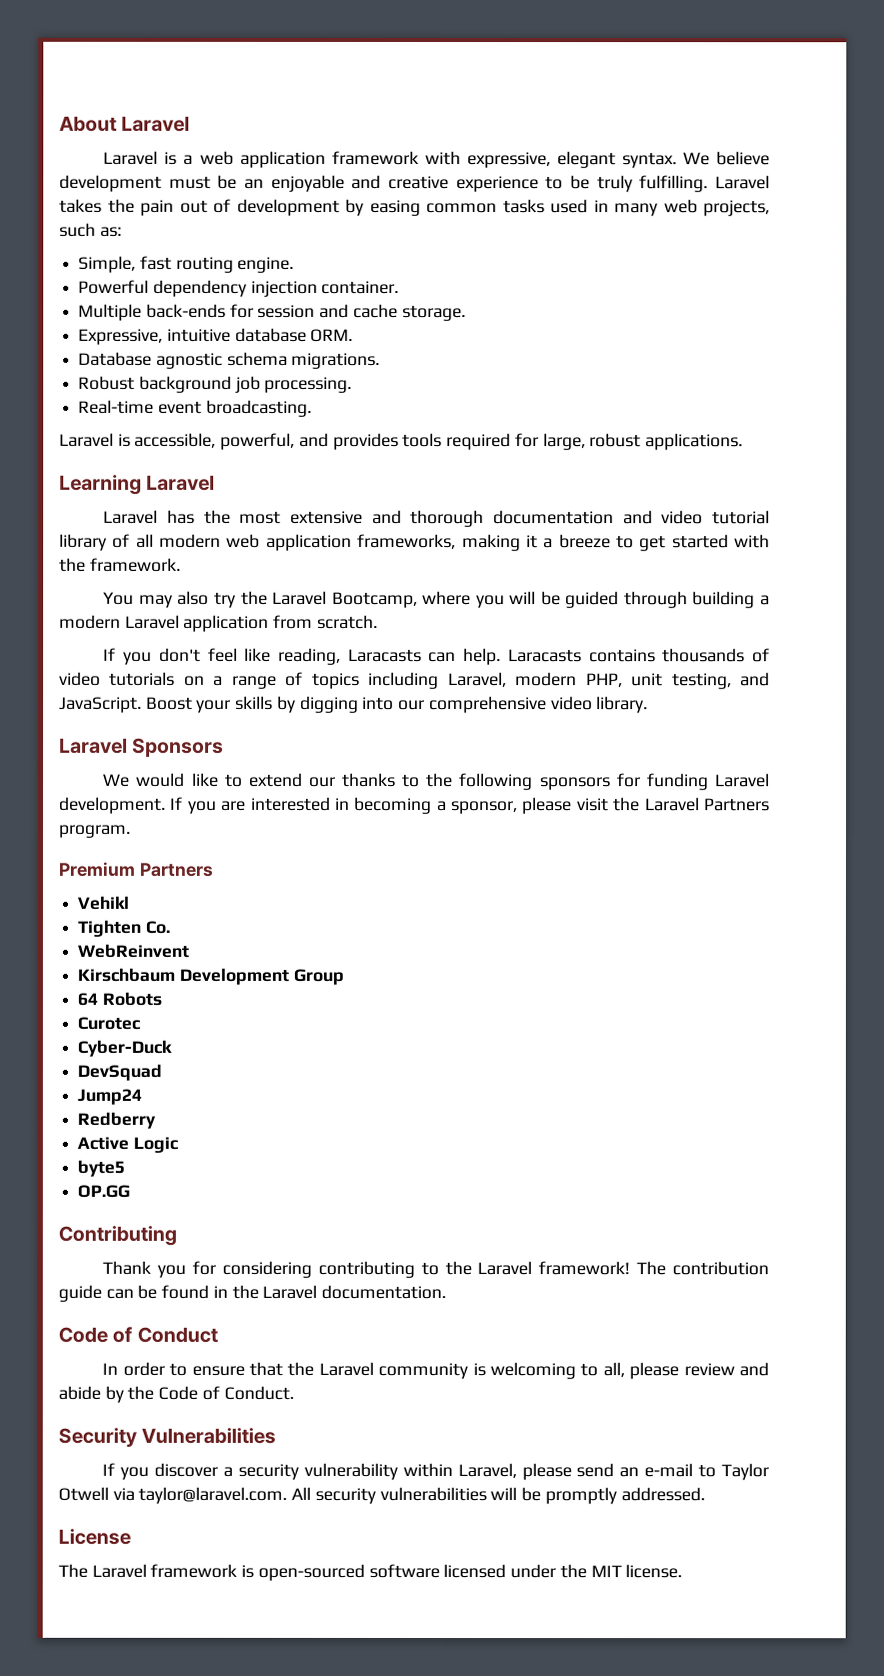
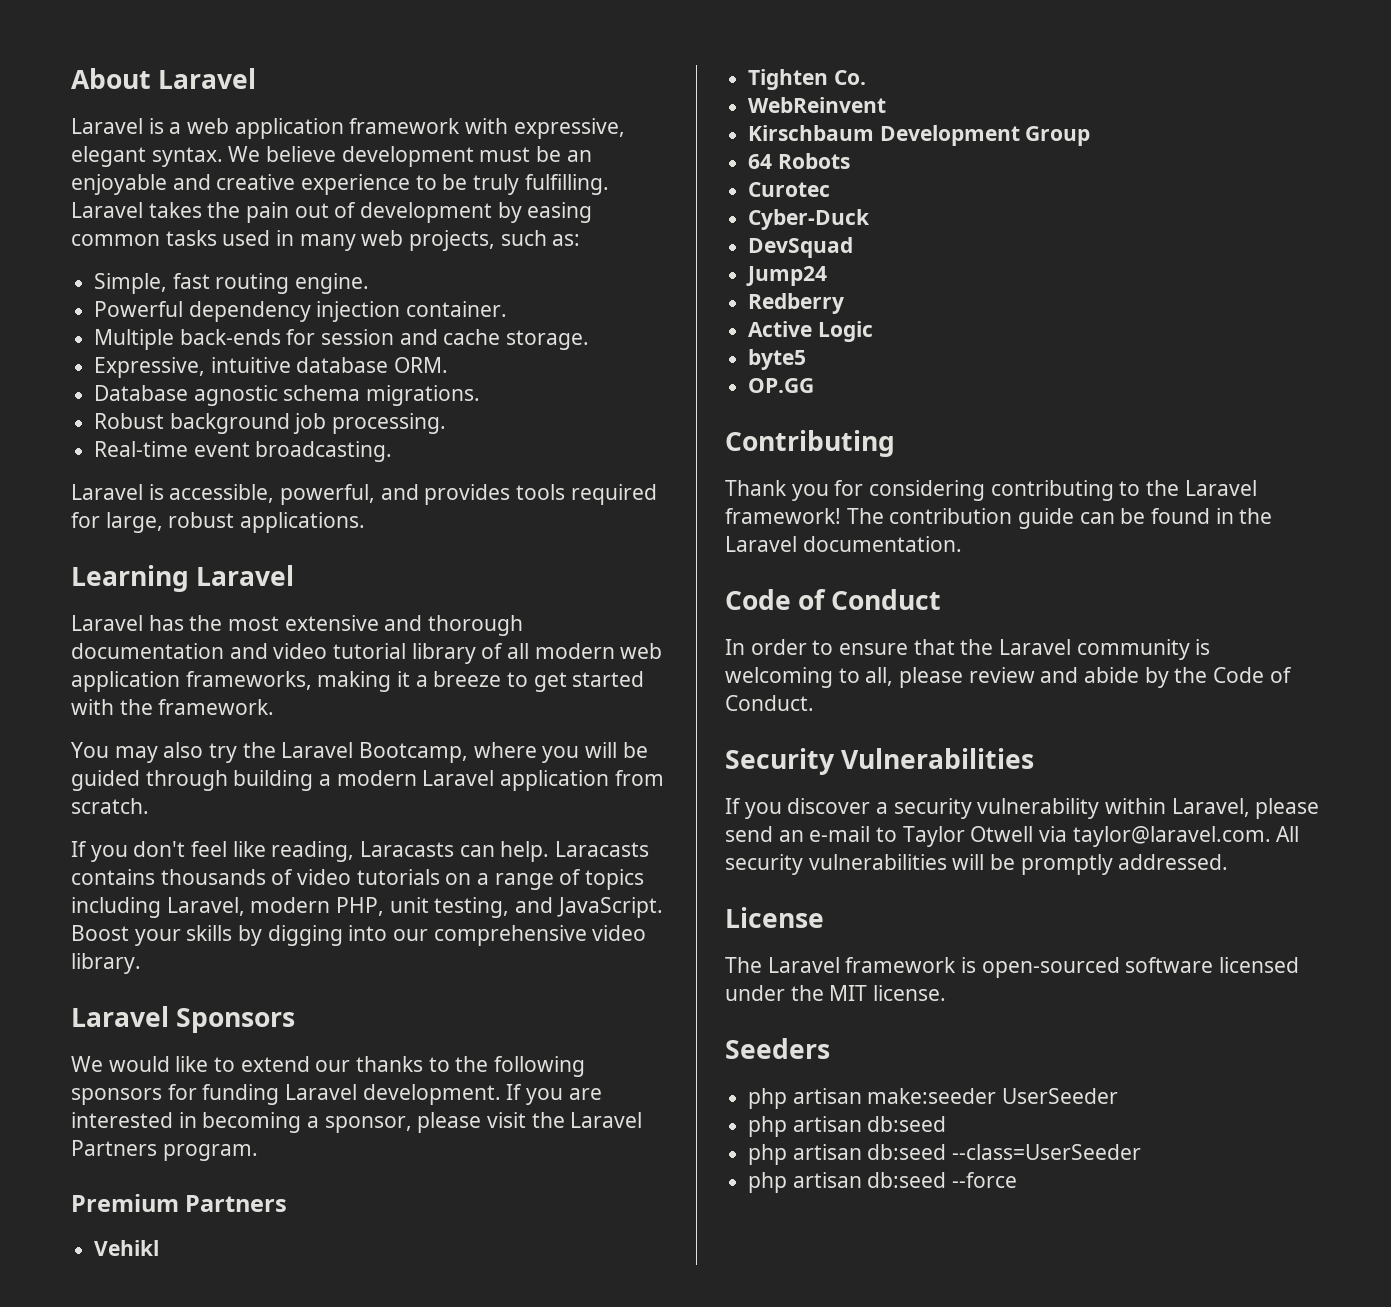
+ Seeders
+ php artisan make:seeder UserSeeder
+ php artisan db:seed
+ php artisan db:seed --class=UserSeeder
+ php artisan db:seed --force

